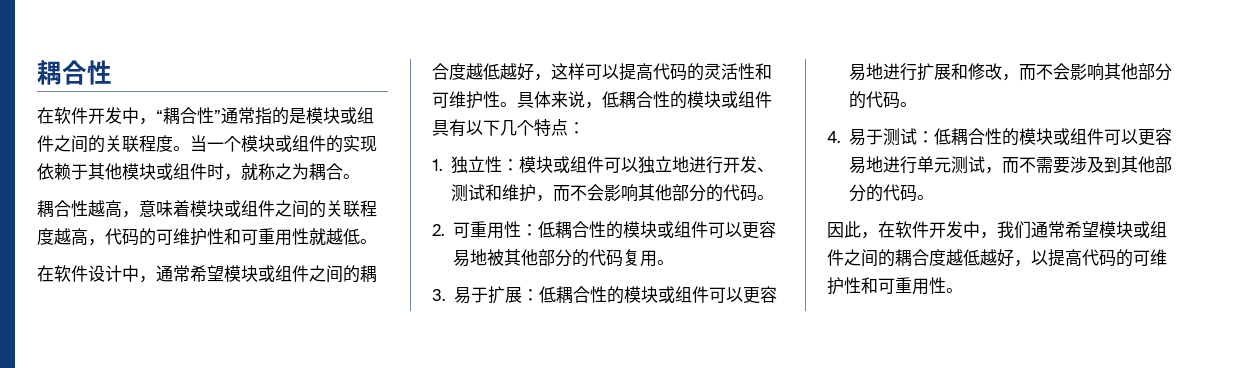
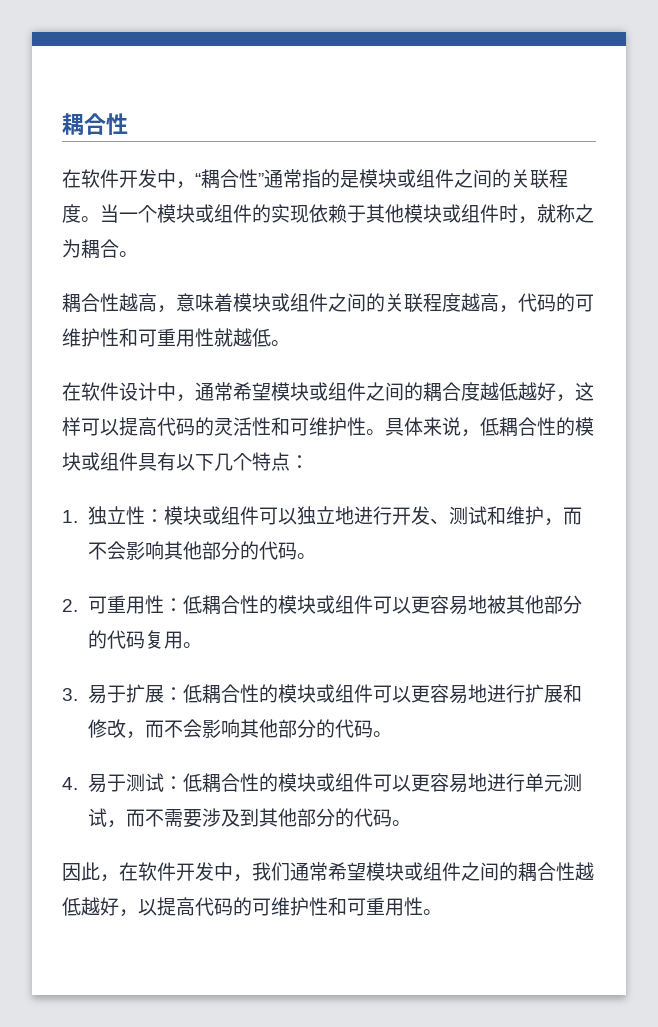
- 因此，在软件开发中，我们通常希望模块或组件之间的耦合度越低越好，以提高代码的可维护性和可重用性。
+ 因此，在软件开发中，我们通常希望模块或组件之间的耦合性越低越好，以提高代码的可维护性和可重用性。

